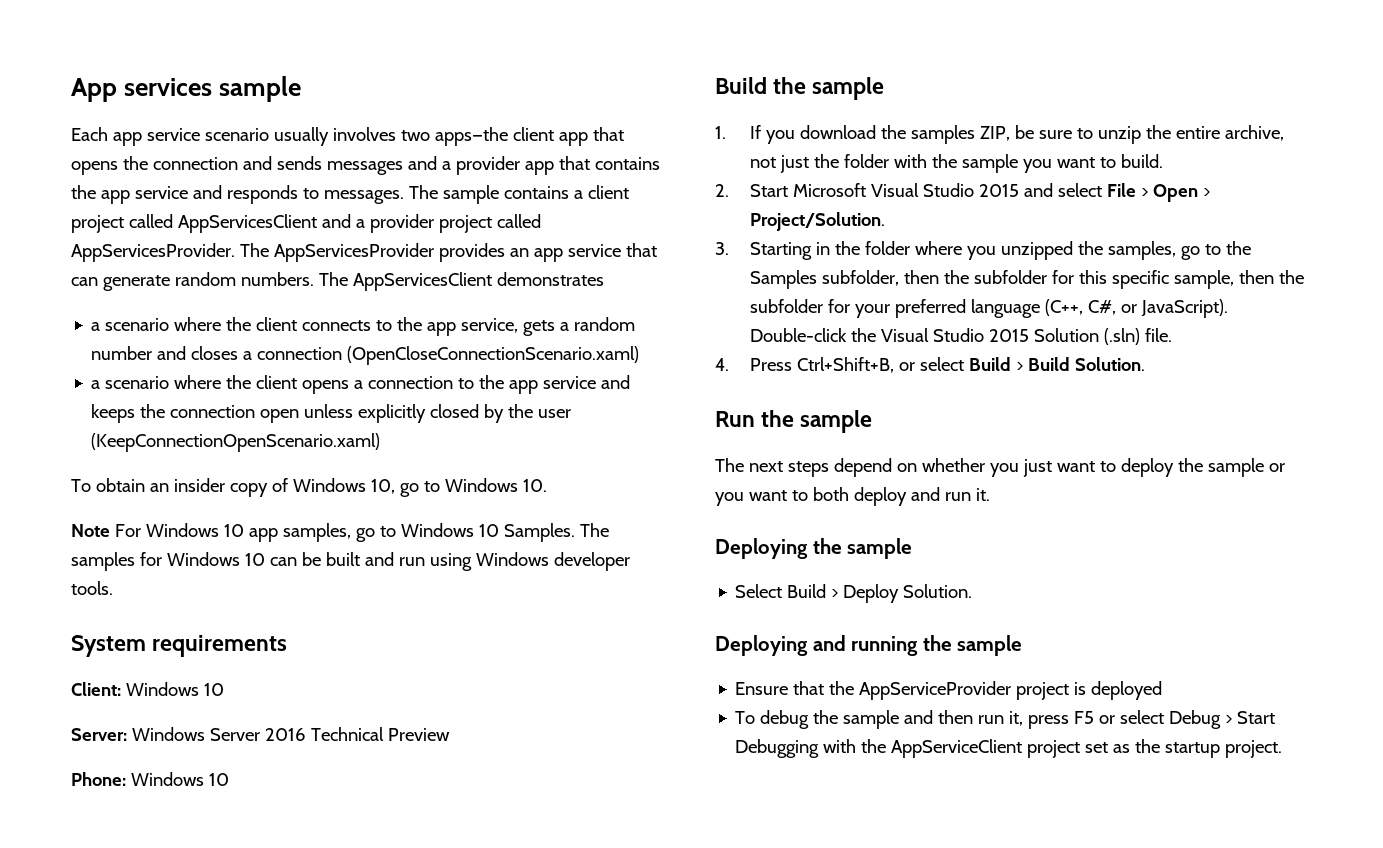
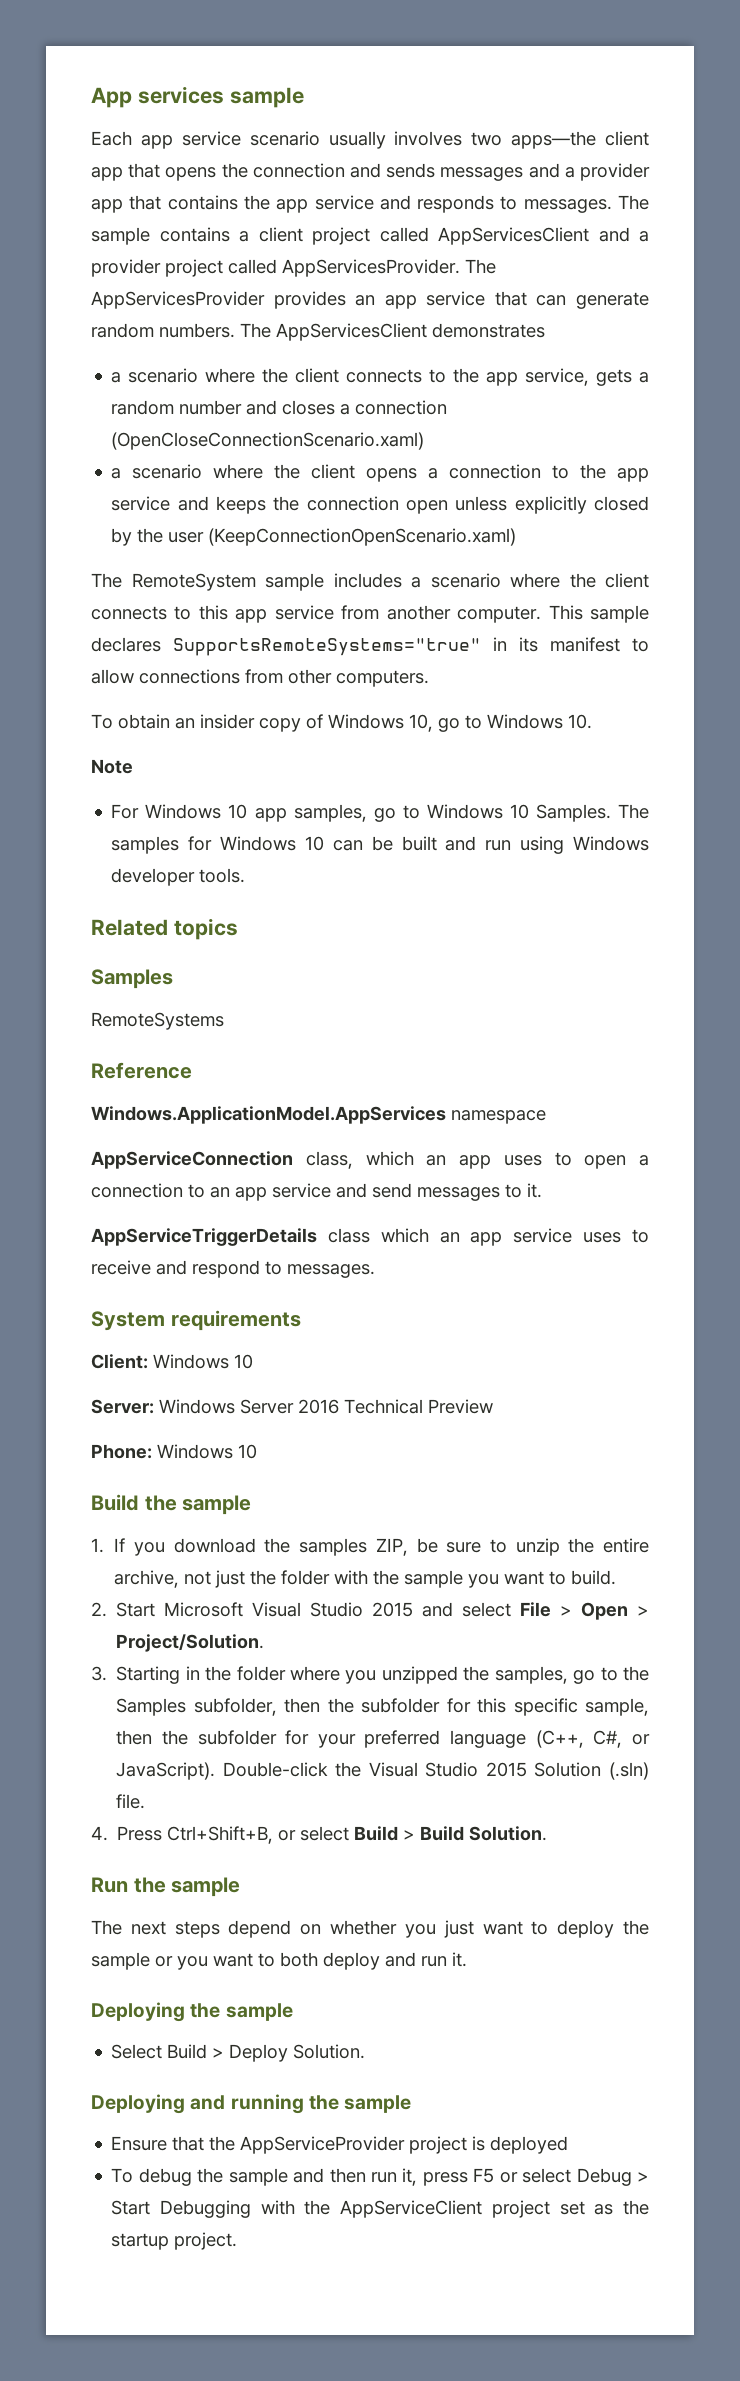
+ The RemoteSystem sample includes a scenario where the client connects to this app service from another computer. This sample declares SupportsRemoteSystems="true" in its manifest to allow connections from other computers.
- Note For Windows 10 app samples, go to Windows 10 Samples.
+ Note
+ For Windows 10 app samples, go to Windows 10 Samples.
+ Related topics
+ Samples
+ RemoteSystems
+ Reference
+ Windows.ApplicationModel.AppServices namespace
+ AppServiceConnection class, which an app uses to open a connection to an app service and send messages to it.
+ AppServiceTriggerDetails class which an app service uses to receive and respond to messages.

